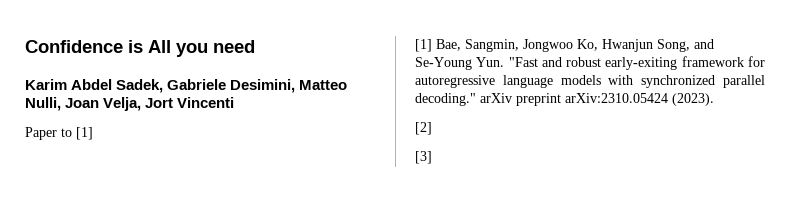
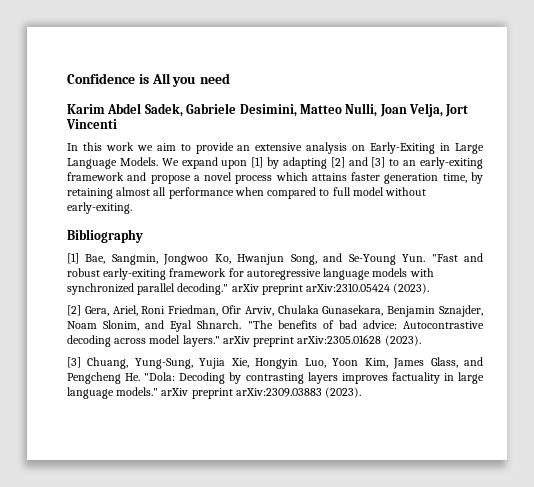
- Paper to [1]
+ In this work we aim to provide an extensive analysis on Early-Exiting in Large Language Models. We expand upon [1] by adapting [2] and [3] to an early-exiting framework and propose a novel process which attains faster generation time, by retaining almost all performance when compared to full model without early-exiting.
+ Bibliography
- [2]
- [3]
+ [2] Gera, Ariel, Roni Friedman, Ofir Arviv, Chulaka Gunasekara, Benjamin Sznajder, Noam Slonim, and Eyal Shnarch. "The benefits of bad advice: Autocontrastive decoding across model layers." arXiv preprint arXiv:2305.01628 (2023).
+ [3] Chuang, Yung-Sung, Yujia Xie, Hongyin Luo, Yoon Kim, James Glass, and Pengcheng He. "Dola: Decoding by contrasting layers improves factuality in large language models." arXiv preprint arXiv:2309.03883 (2023).

